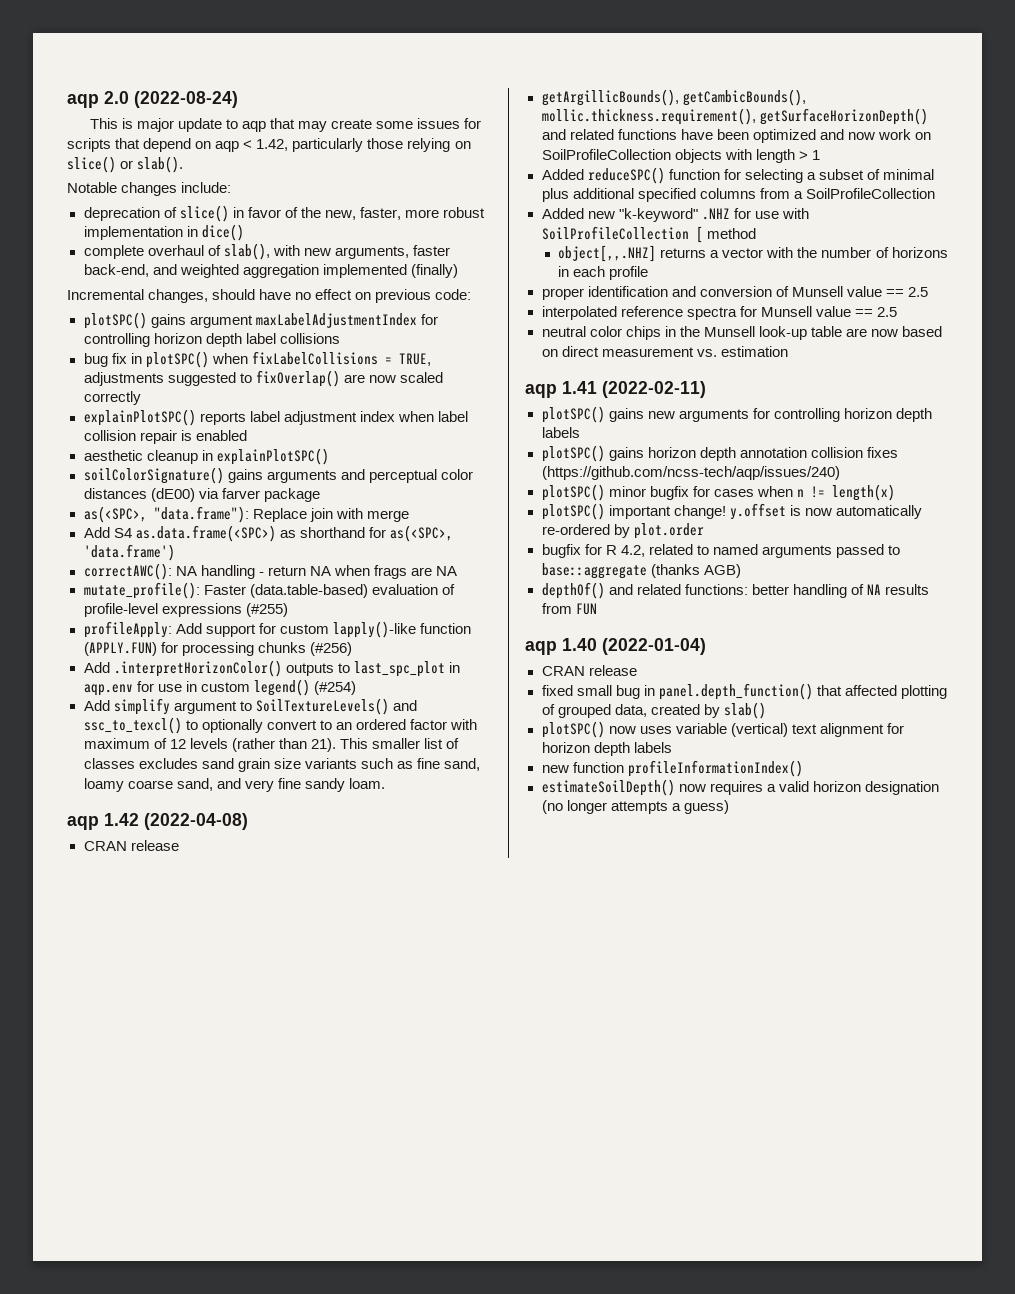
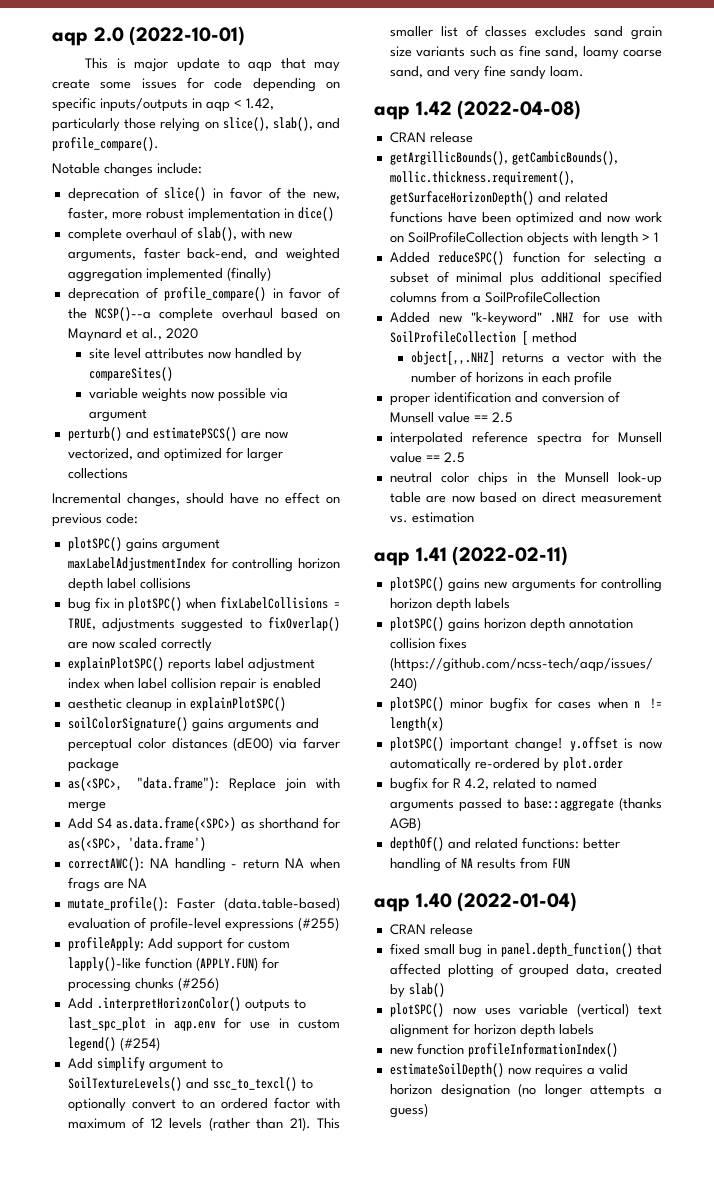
- aqp 2.0 (2022-08-24)
+ aqp 2.0 (2022-10-01)
- This is major update to aqp that may create some issues for scripts that depend on aqp < 1.42, particularly those relying on slice() or slab().
+ This is major update to aqp that may create some issues for code depending on specific inputs/outputs in aqp < 1.42, particularly those relying on slice(), slab(), and profile_compare().
+ deprecation of profile_compare() in favor of the NCSP()--a complete overhaul based on Maynard et al., 2020
+ site level attributes now handled by compareSites()
+ variable weights now possible via argument
+ perturb() and estimatePSCS() are now vectorized, and optimized for larger collections

